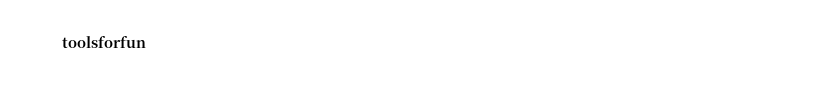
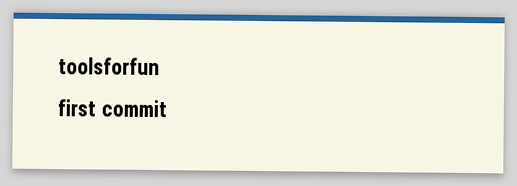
+ first commit

